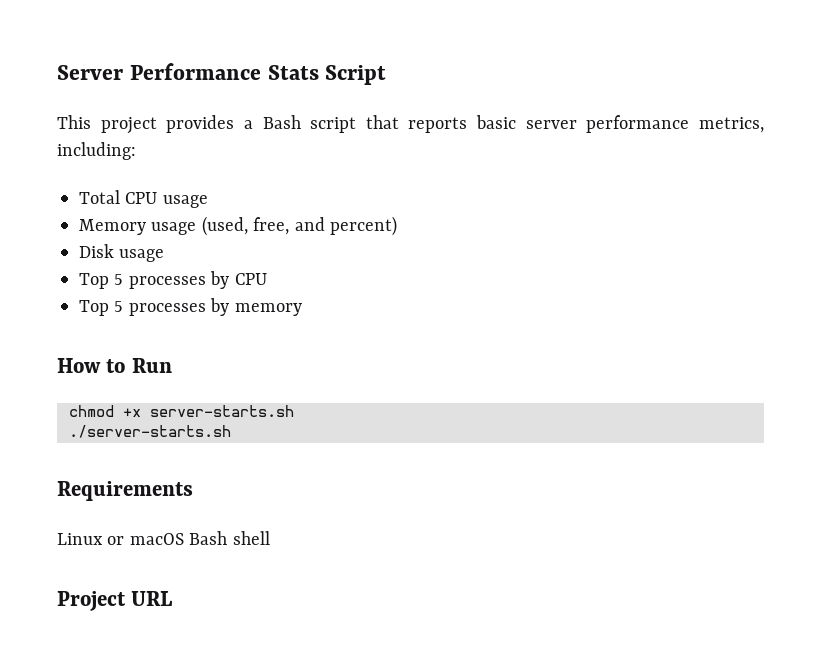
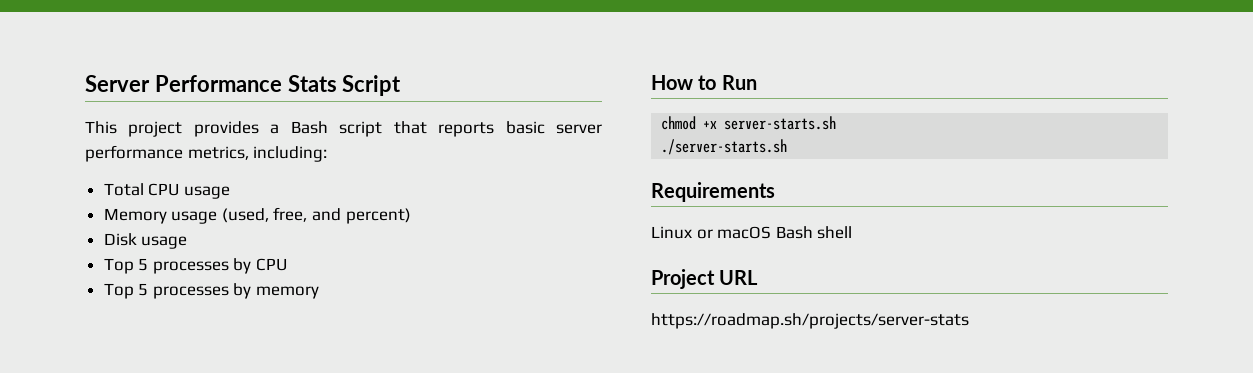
+ https://roadmap.sh/projects/server-stats

